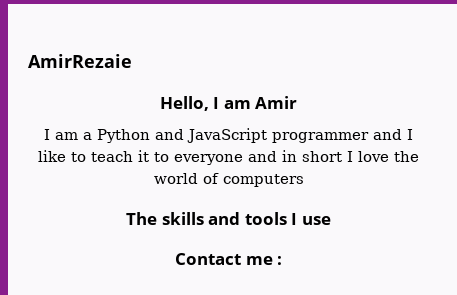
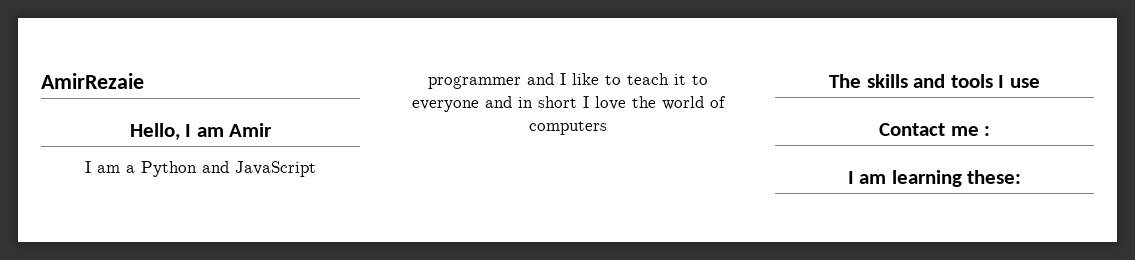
+ I am learning these:

